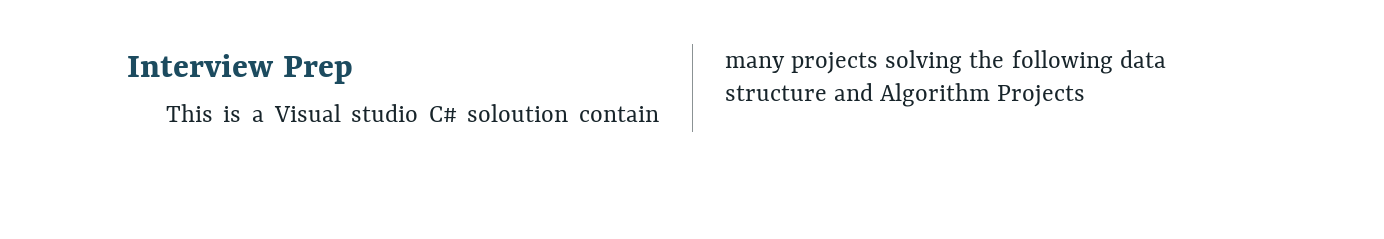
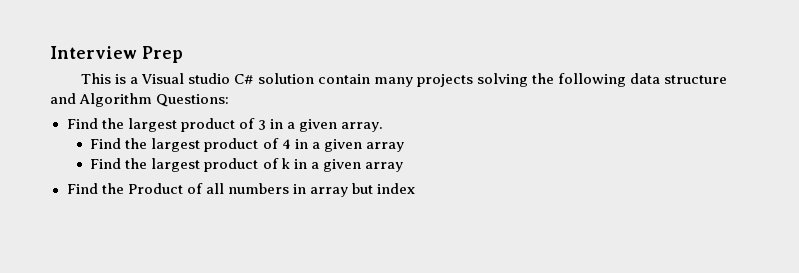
- This is a Visual studio C# soloution contain many projects solving the following data structure and Algorithm Projects
+ This is a Visual studio C# solution contain many projects solving the following data structure and Algorithm Questions:
+ Find the largest product of 3 in a given array.
+ Find the largest product of 4 in a given array
+ Find the largest product of k in a given array
+ Find the Product of all numbers in array but index

